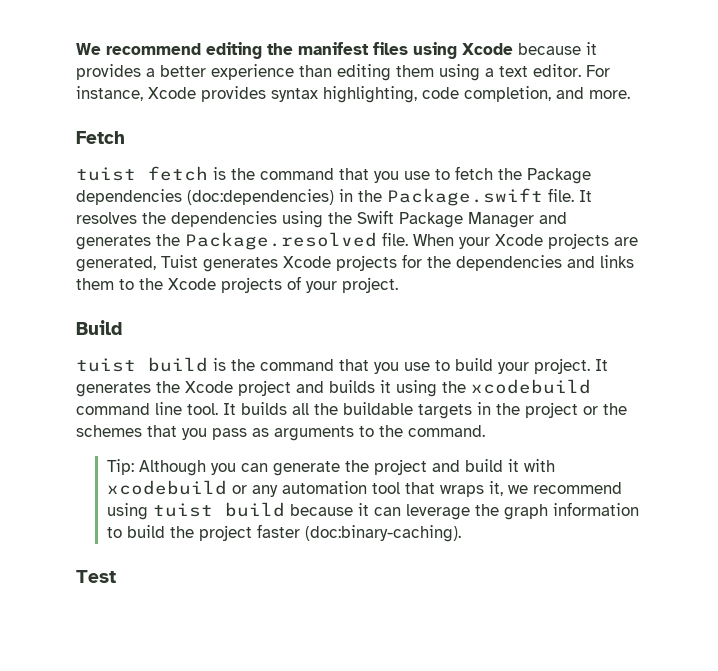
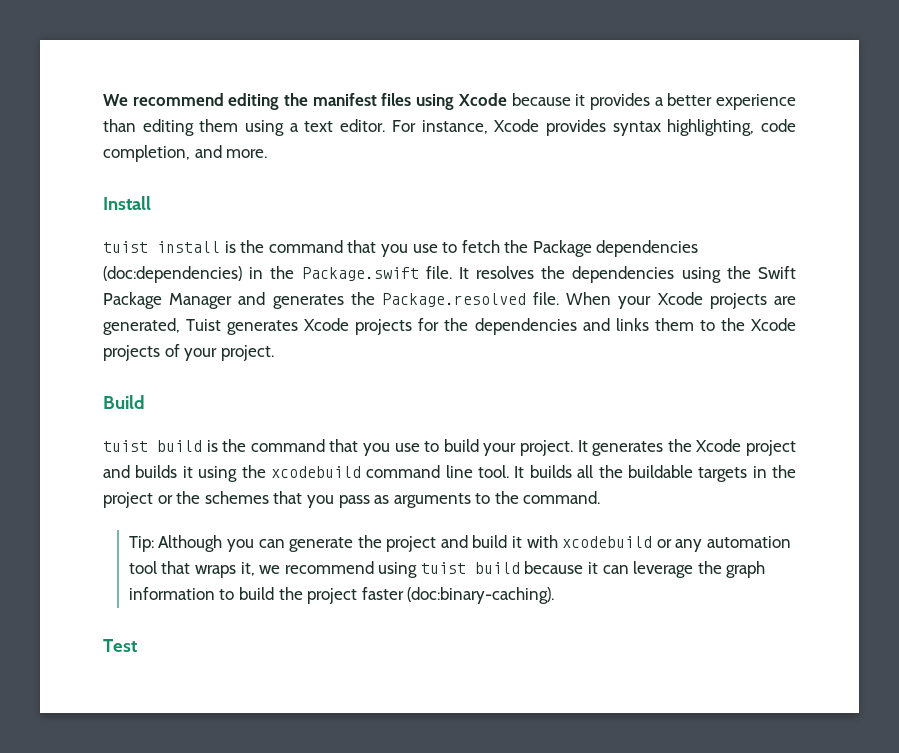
- Fetch
- tuist fetch is the command that you use to fetch the Package dependencies (doc:dependencies) in the Package.swift file.
+ Install
+ tuist install is the command that you use to fetch the Package dependencies (doc:dependencies) in the Package.swift file.

